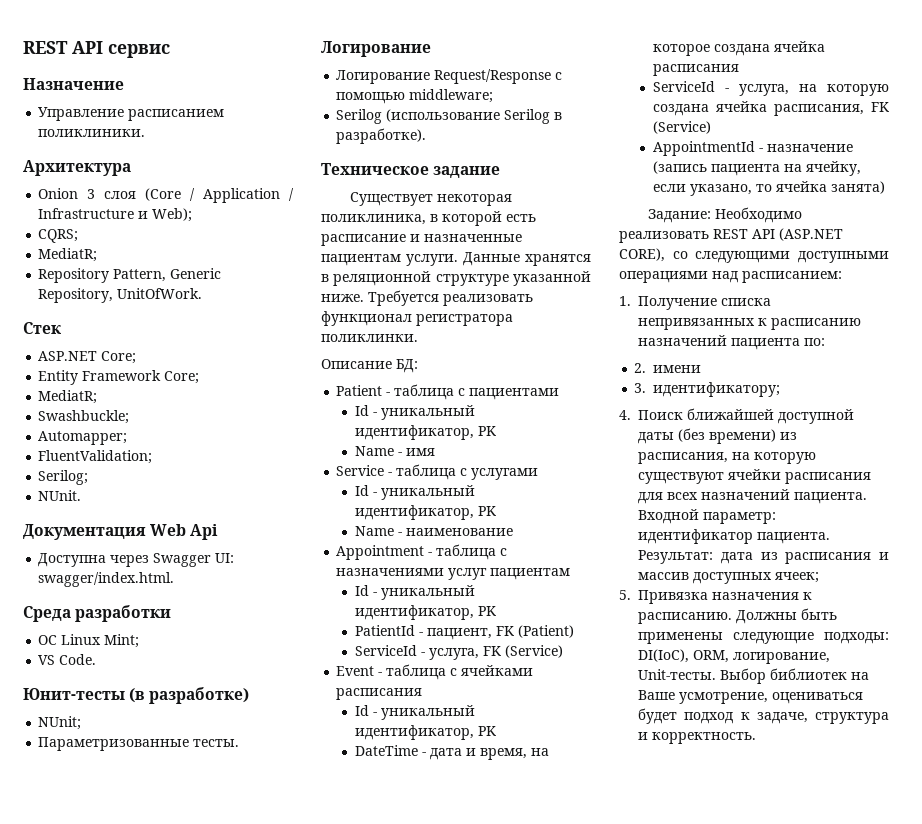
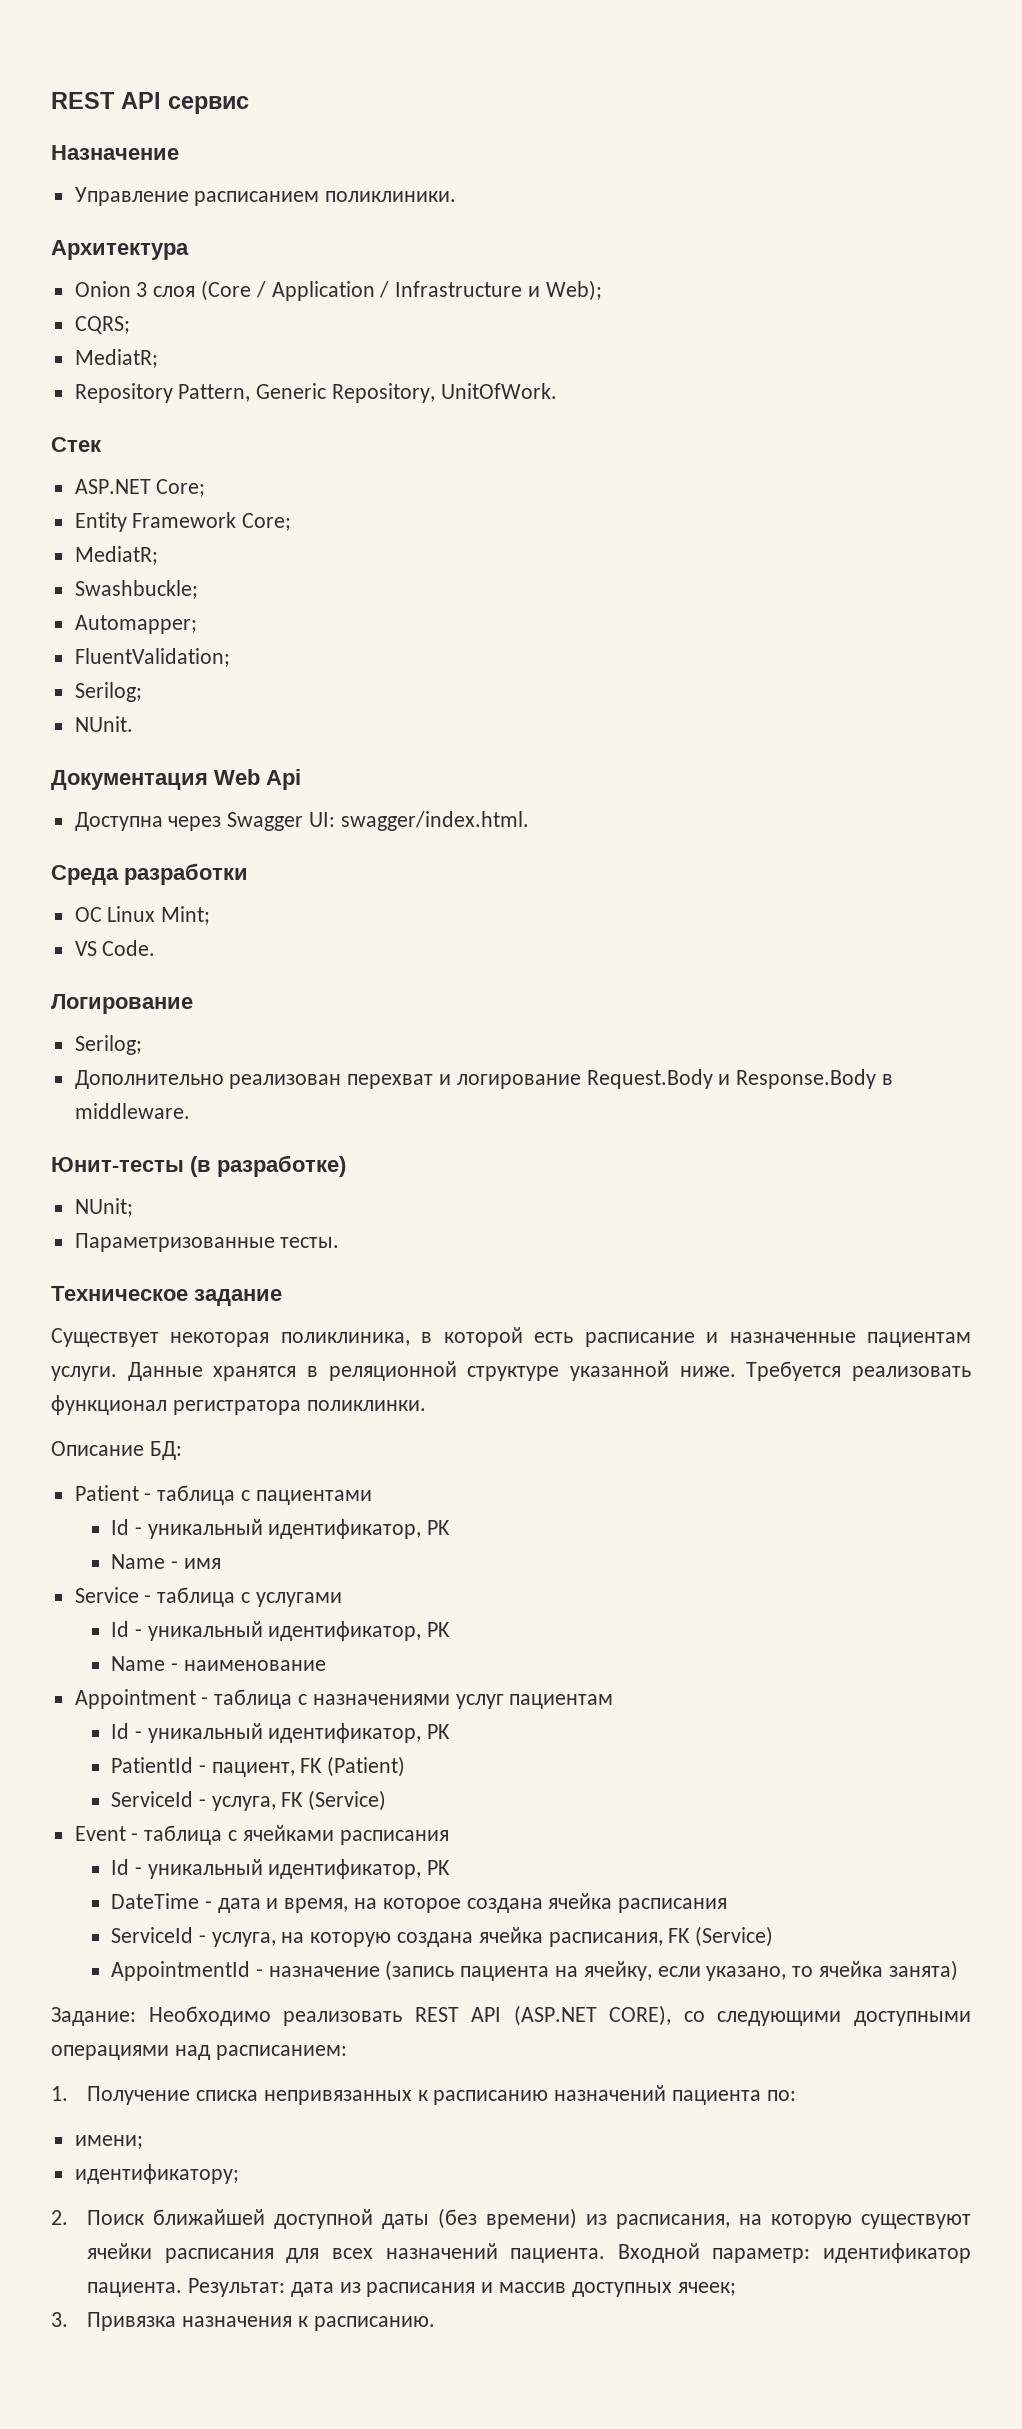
+ Логирование
+ Serilog;
+ Дополнительно реализован перехват и логирование Request.Body и Response.Body в middleware.
  Параметризованные тесты.
- Логирование
- Логирование Request/Response с помощью middleware;
- Serilog (использование Serilog в разработке).
- 2. имени
- 3. идентификатору;
+ имени;
+ идентификатору;
- 4. Поиск ближайшей доступной даты (без времени) из расписания, на которую существуют ячейки расписания для всех назначений пациента.
+ 2. Поиск ближайшей доступной даты (без времени) из расписания, на которую существуют ячейки расписания для всех назначений пациента.
- 5. Привязка назначения к расписанию. Должны быть применены следующие подходы: DI(IoC), ORM, логирование, Unit-тесты. Выбор библиотек на Ваше усмотрение, оцениваться будет подход к задаче, структура и корректность.
+ 3. Привязка назначения к расписанию.

